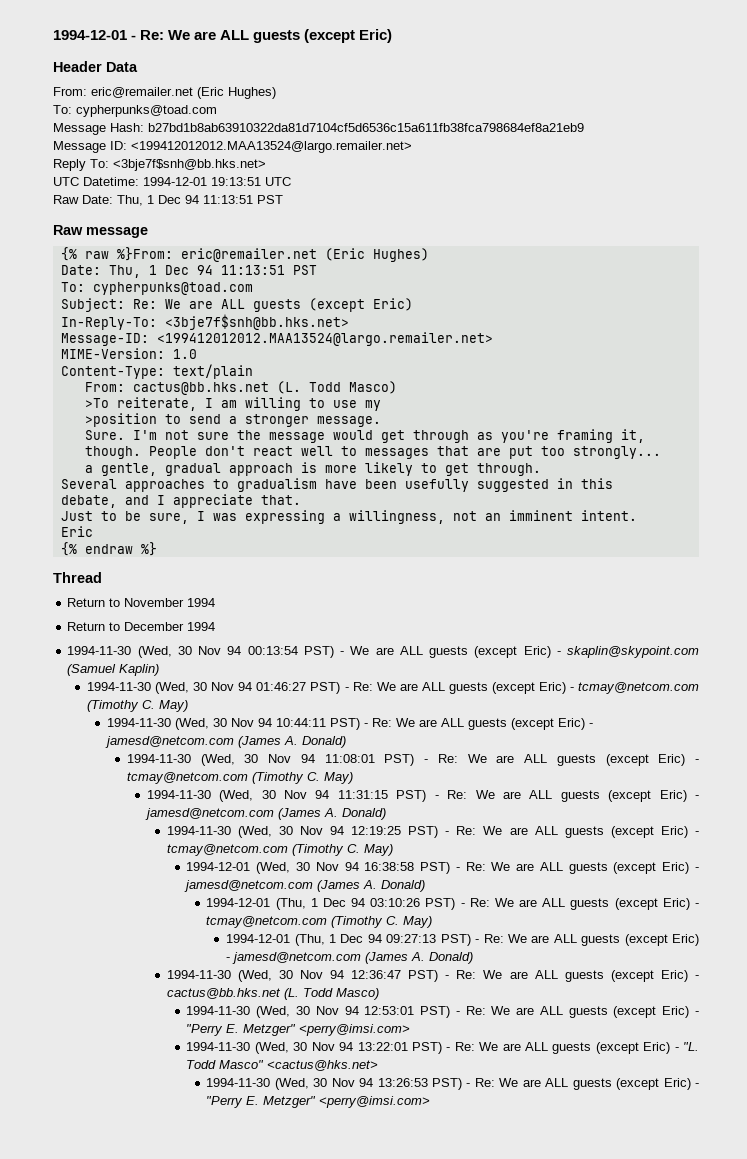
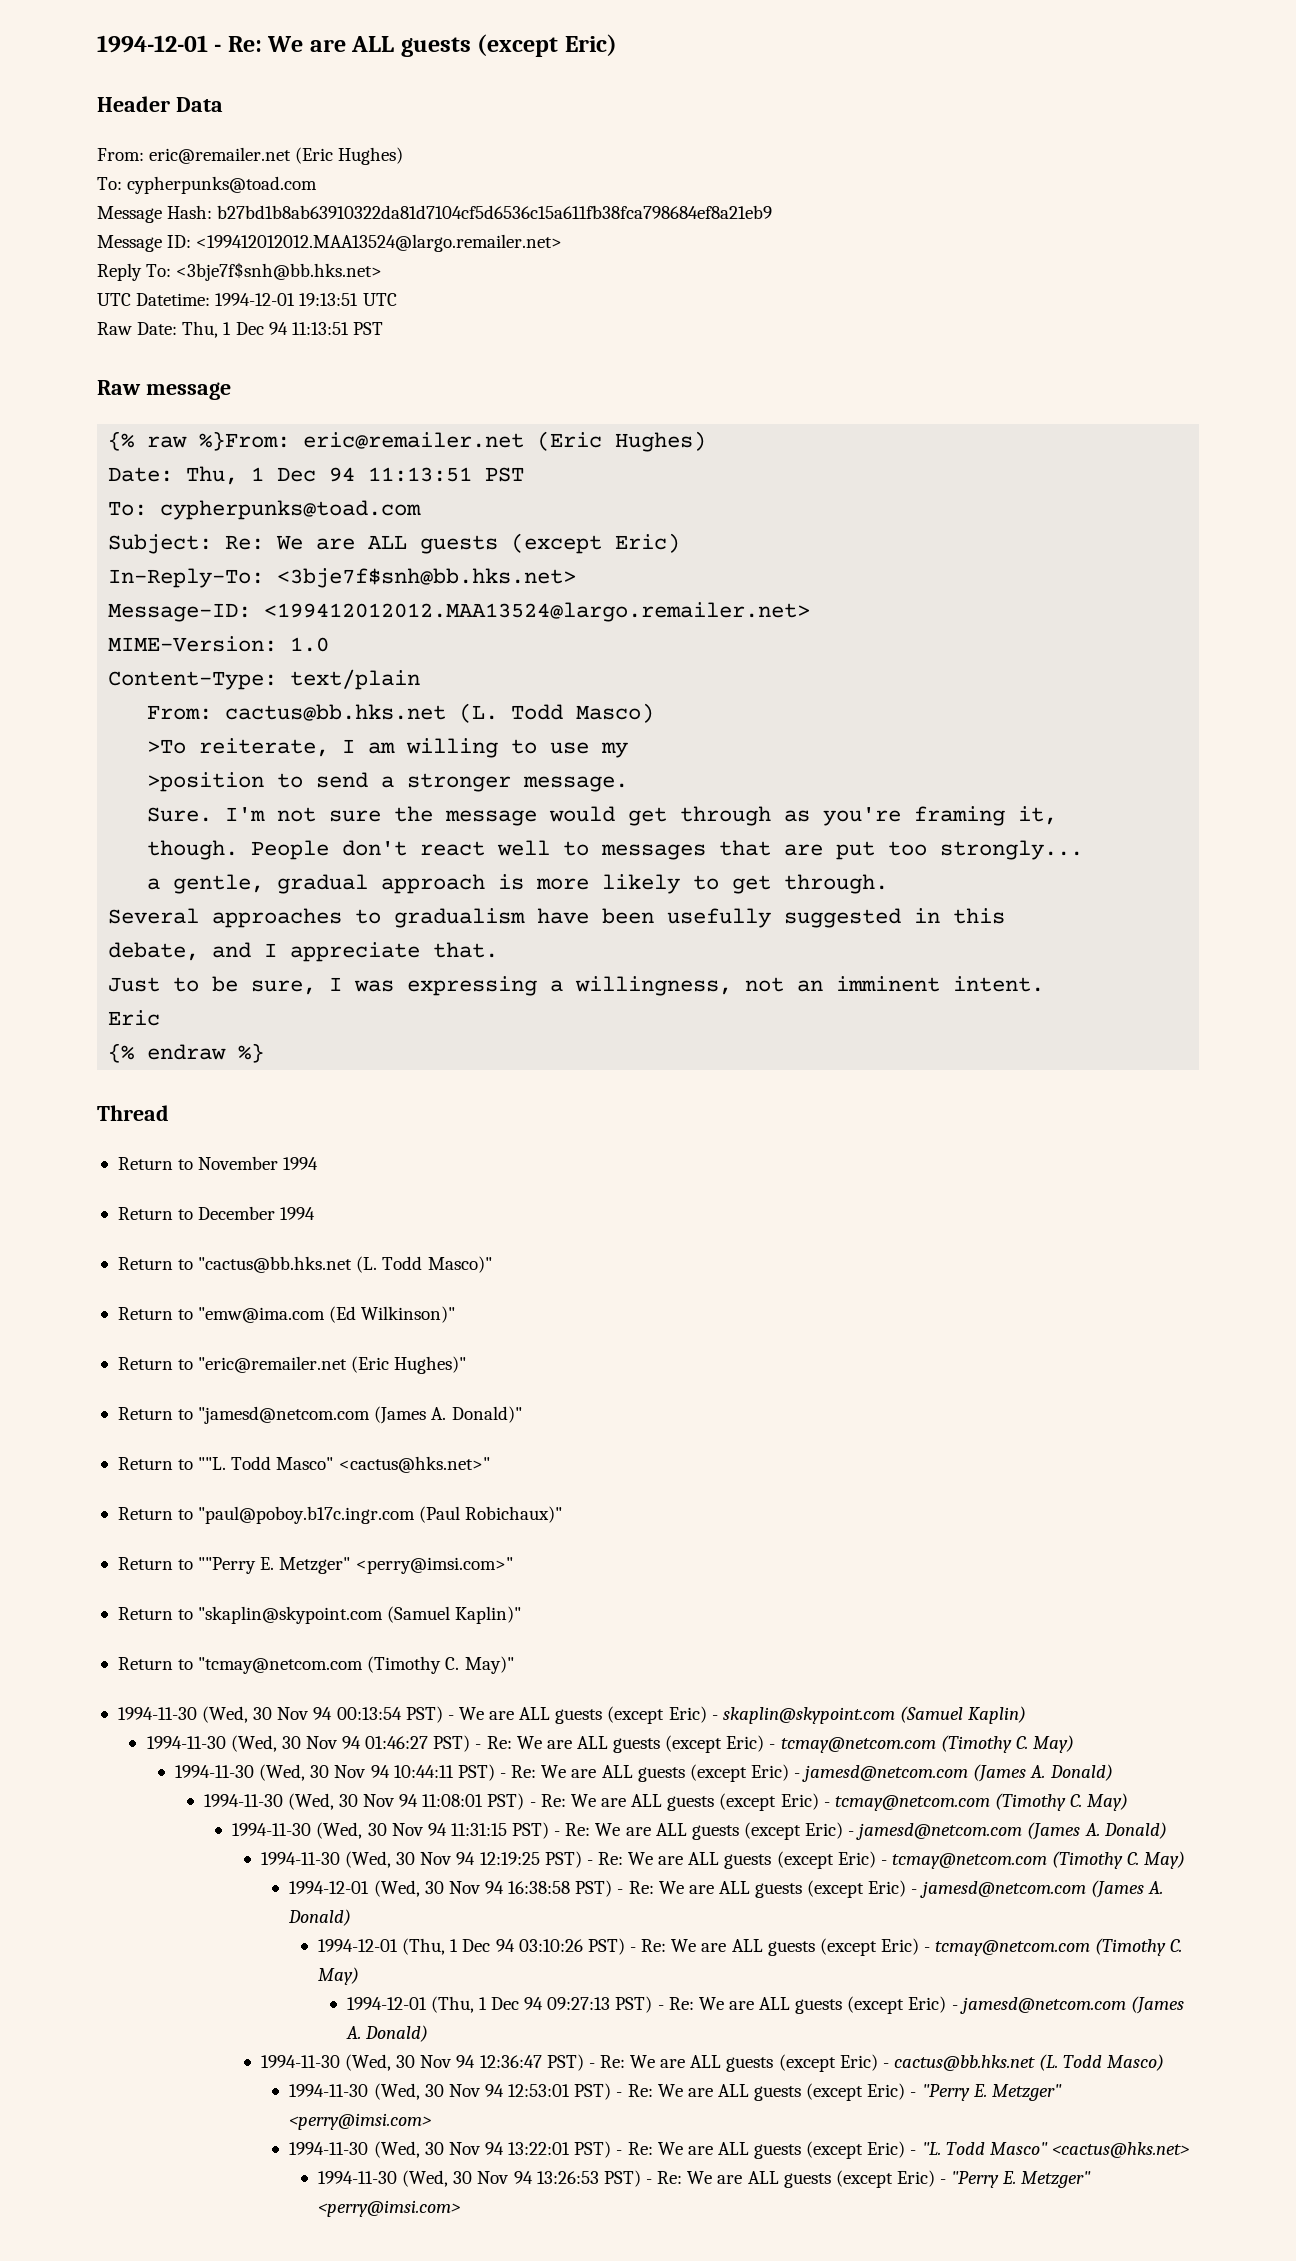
+ Return to "cactus@bb.hks.net (L. Todd Masco)"
+ Return to "emw@ima.com (Ed Wilkinson)"
+ Return to "eric@remailer.net (Eric Hughes)"
+ Return to "jamesd@netcom.com (James A. Donald)"
+ Return to ""L. Todd Masco" <cactus@hks.net>"
+ Return to "paul@poboy.b17c.ingr.com (Paul Robichaux)"
+ Return to ""Perry E. Metzger" <perry@imsi.com>"
+ Return to "skaplin@skypoint.com (Samuel Kaplin)"
+ Return to "tcmay@netcom.com (Timothy C. May)"

